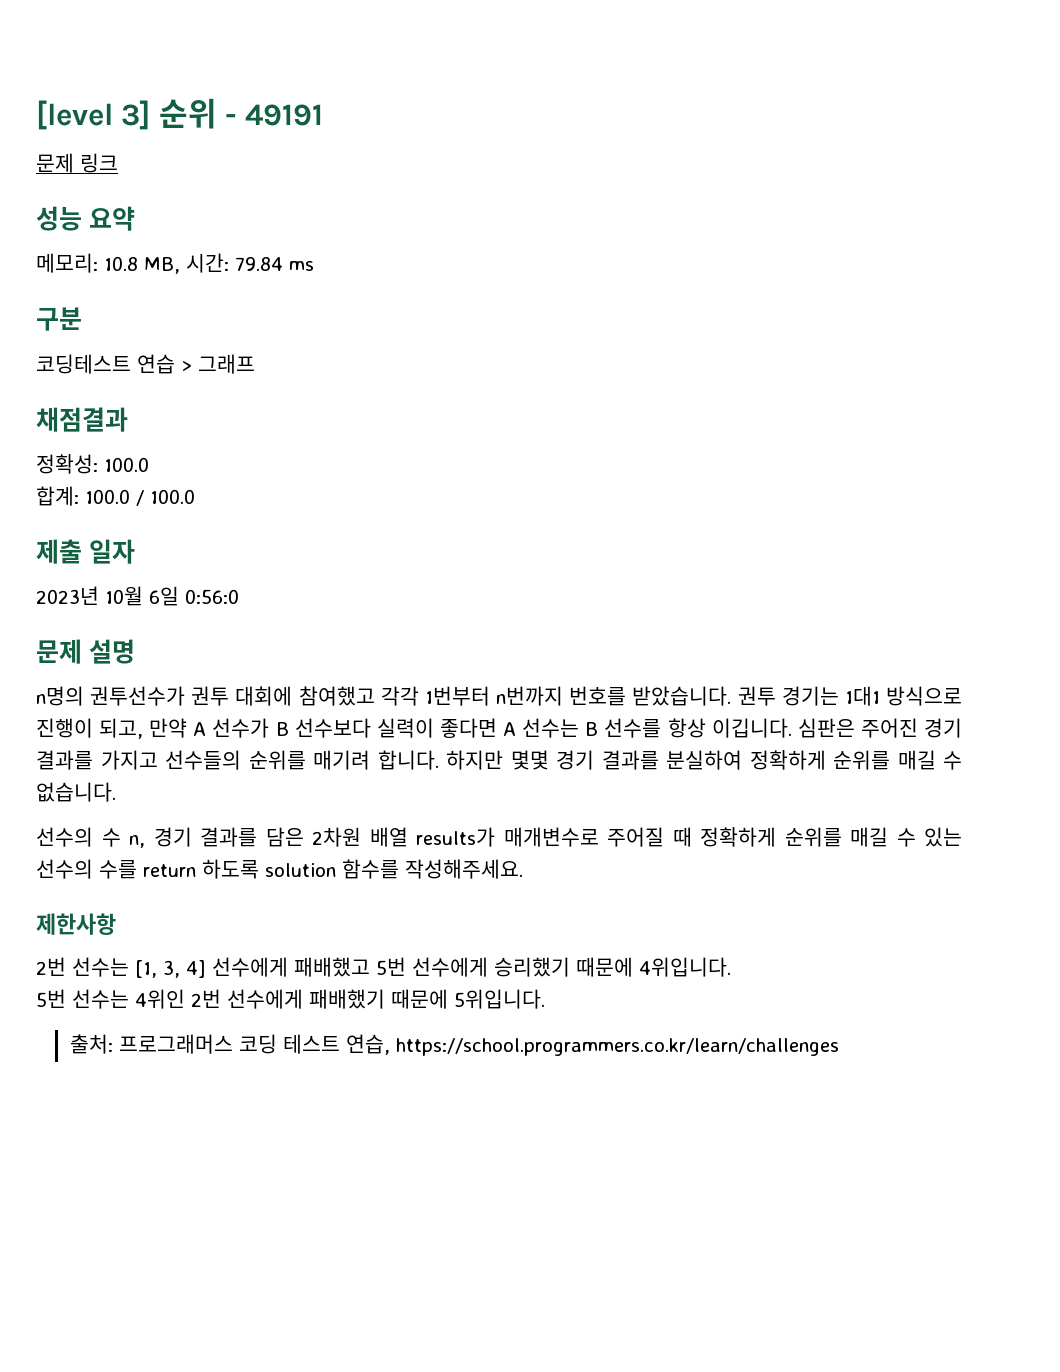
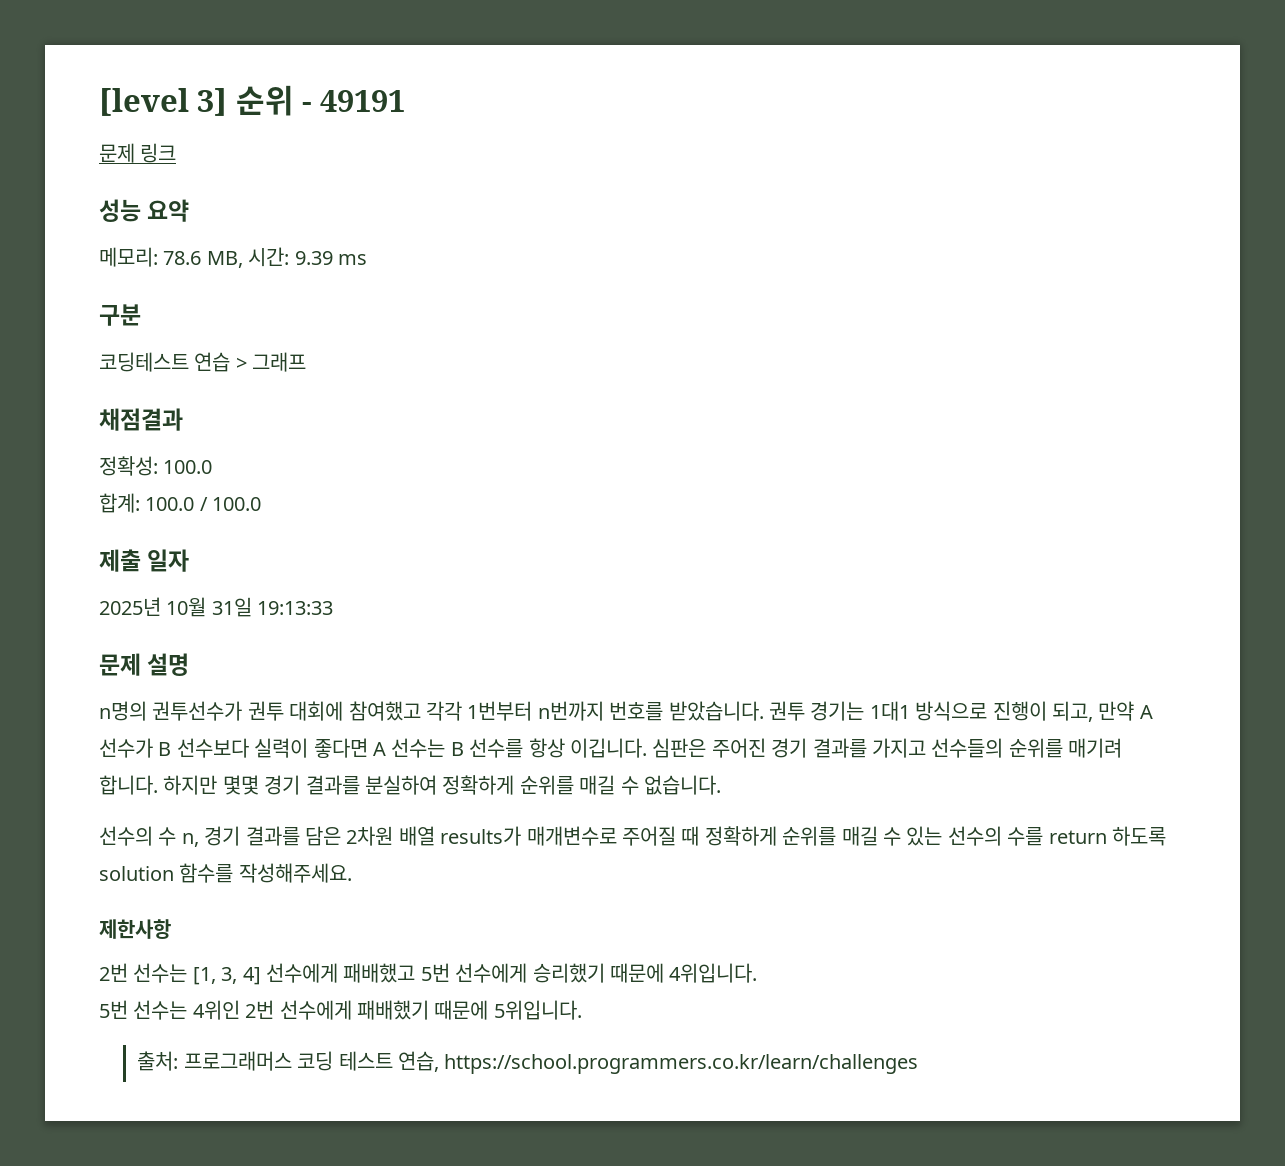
- 메모리: 10.8 MB, 시간: 79.84 ms
+ 메모리: 78.6 MB, 시간: 9.39 ms
- 2023년 10월 6일 0:56:0
+ 2025년 10월 31일 19:13:33

